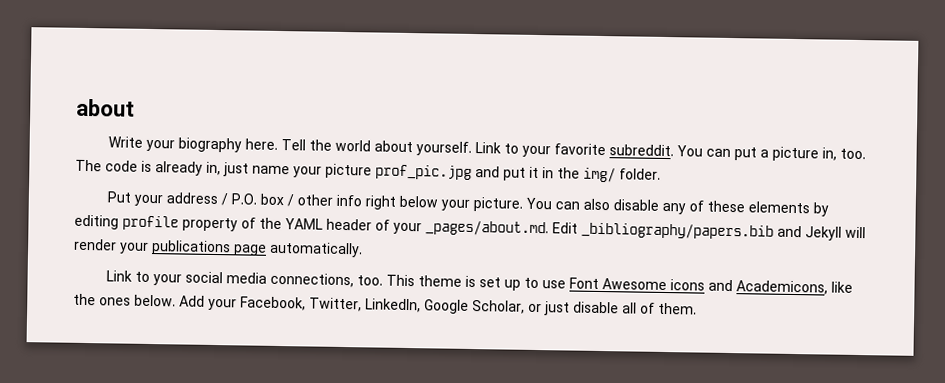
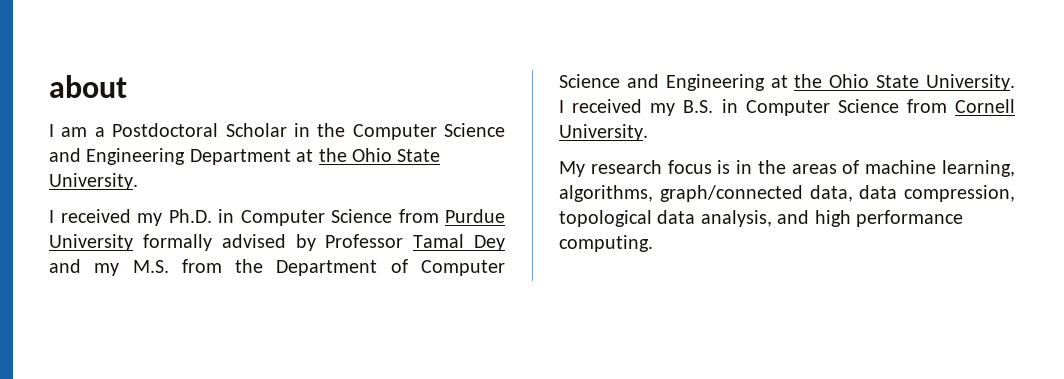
- Write your biography here. Tell the world about yourself. Link to your favorite subreddit. You can put a picture in, too. The code is already in, just name your picture prof_pic.jpg and put it in the img/ folder.
- Put your address / P.O. box / other info right below your picture. You can also disable any of these elements by editing profile property of the YAML header of your _pages/about.md. Edit _bibliography/papers.bib and Jekyll will render your publications page automatically.
- Link to your social media connections, too. This theme is set up to use Font Awesome icons and Academicons, like the ones below. Add your Facebook, Twitter, LinkedIn, Google Scholar, or just disable all of them.
+ I am a Postdoctoral Scholar in the Computer Science and Engineering Department at the Ohio State University.
+ I received my Ph.D. in Computer Science from Purdue University formally advised by Professor Tamal Dey and my M.S. from the Department of Computer Science and Engineering at the Ohio State University. I received my B.S. in Computer Science from Cornell University.
+ My research focus is in the areas of machine learning, algorithms, graph/connected data, data compression, topological data analysis, and high performance computing.

